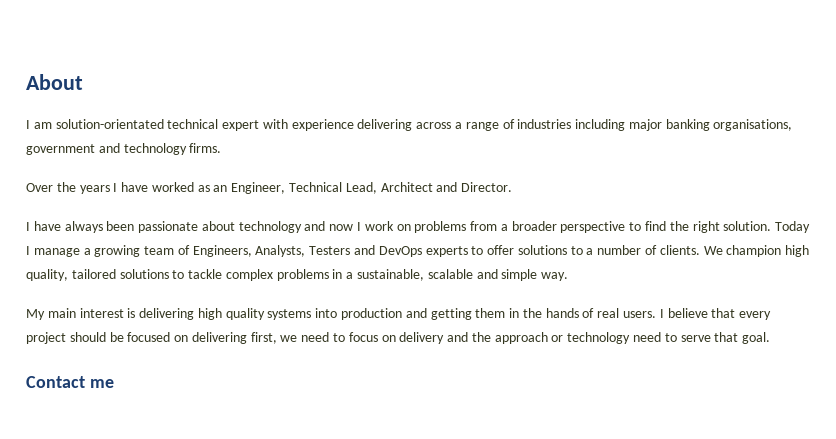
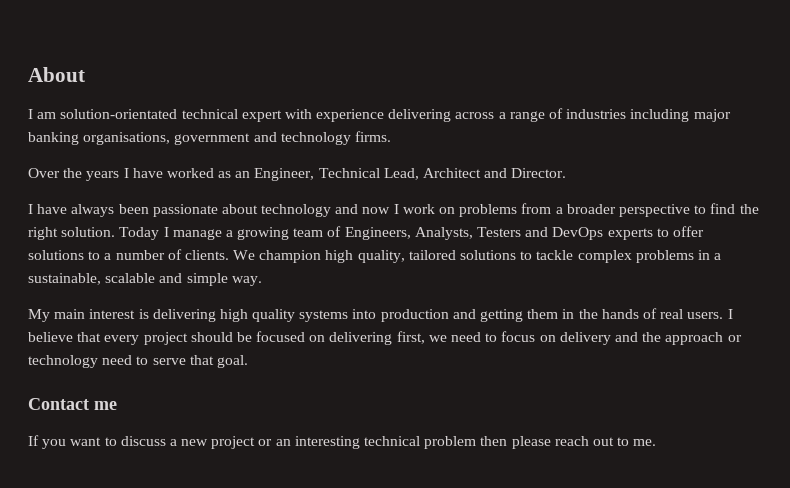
+ If you want to discuss a new project or an interesting technical problem then please reach out to me.

